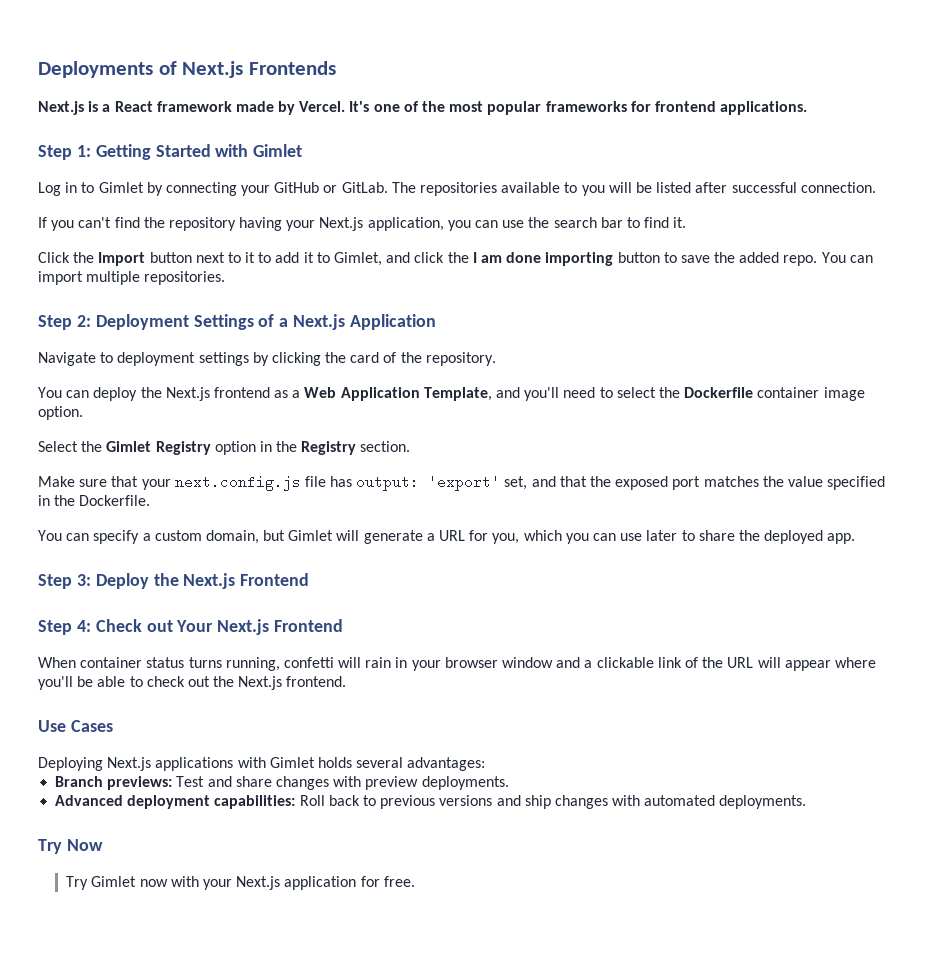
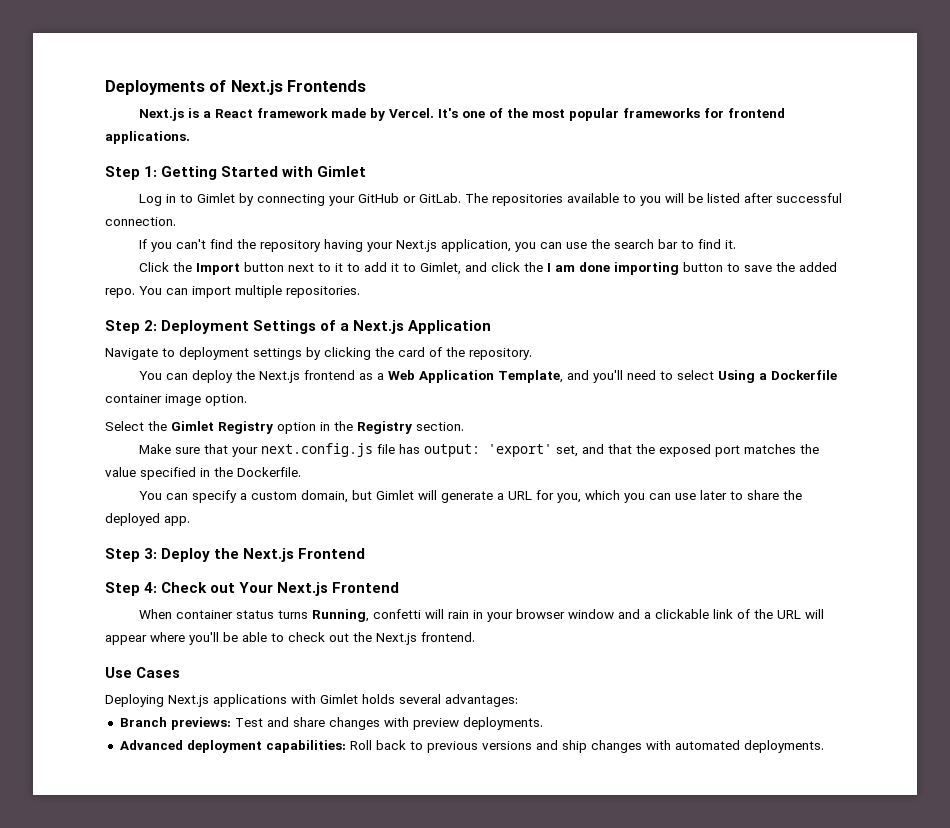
- You can deploy the Next.js frontend as a Web Application Template, and you'll need to select the Dockerfile container image option.
+ You can deploy the Next.js frontend as a Web Application Template, and you'll need to select Using a Dockerfile container image option.
- When container status turns running, confetti will rain in your browser window and a clickable link of the URL will appear where you'll be able to check out the Next.js frontend.
+ When container status turns Running, confetti will rain in your browser window and a clickable link of the URL will appear where you'll be able to check out the Next.js frontend.
- Try Now
- Try Gimlet now with your Next.js application for free.

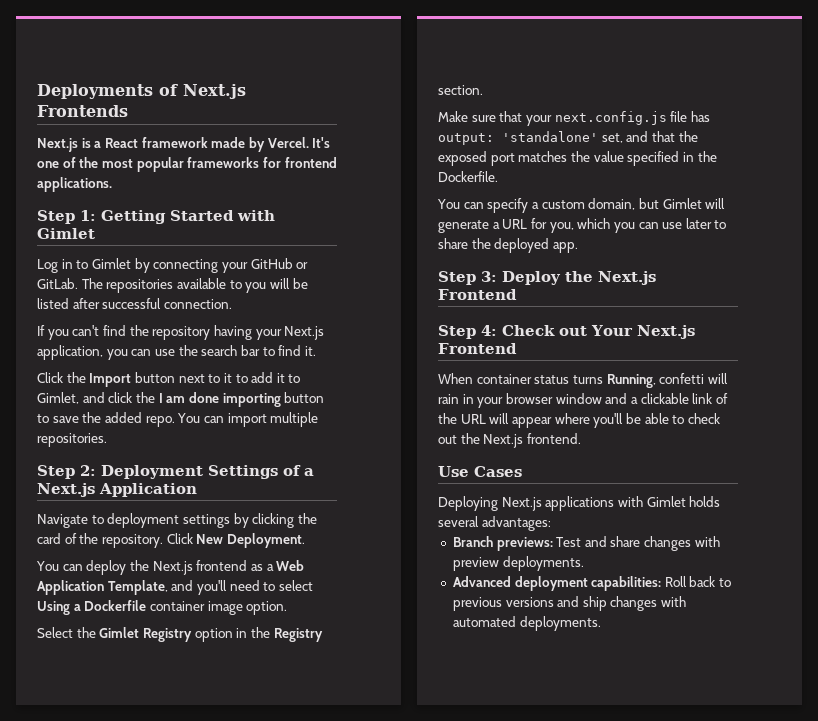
+ Click New Deployment.
- Make sure that your next.config.js file has output: 'export' set, and that the exposed port matches the value specified in the Dockerfile.
+ Make sure that your next.config.js file has output: 'standalone' set, and that the exposed port matches the value specified in the Dockerfile.

